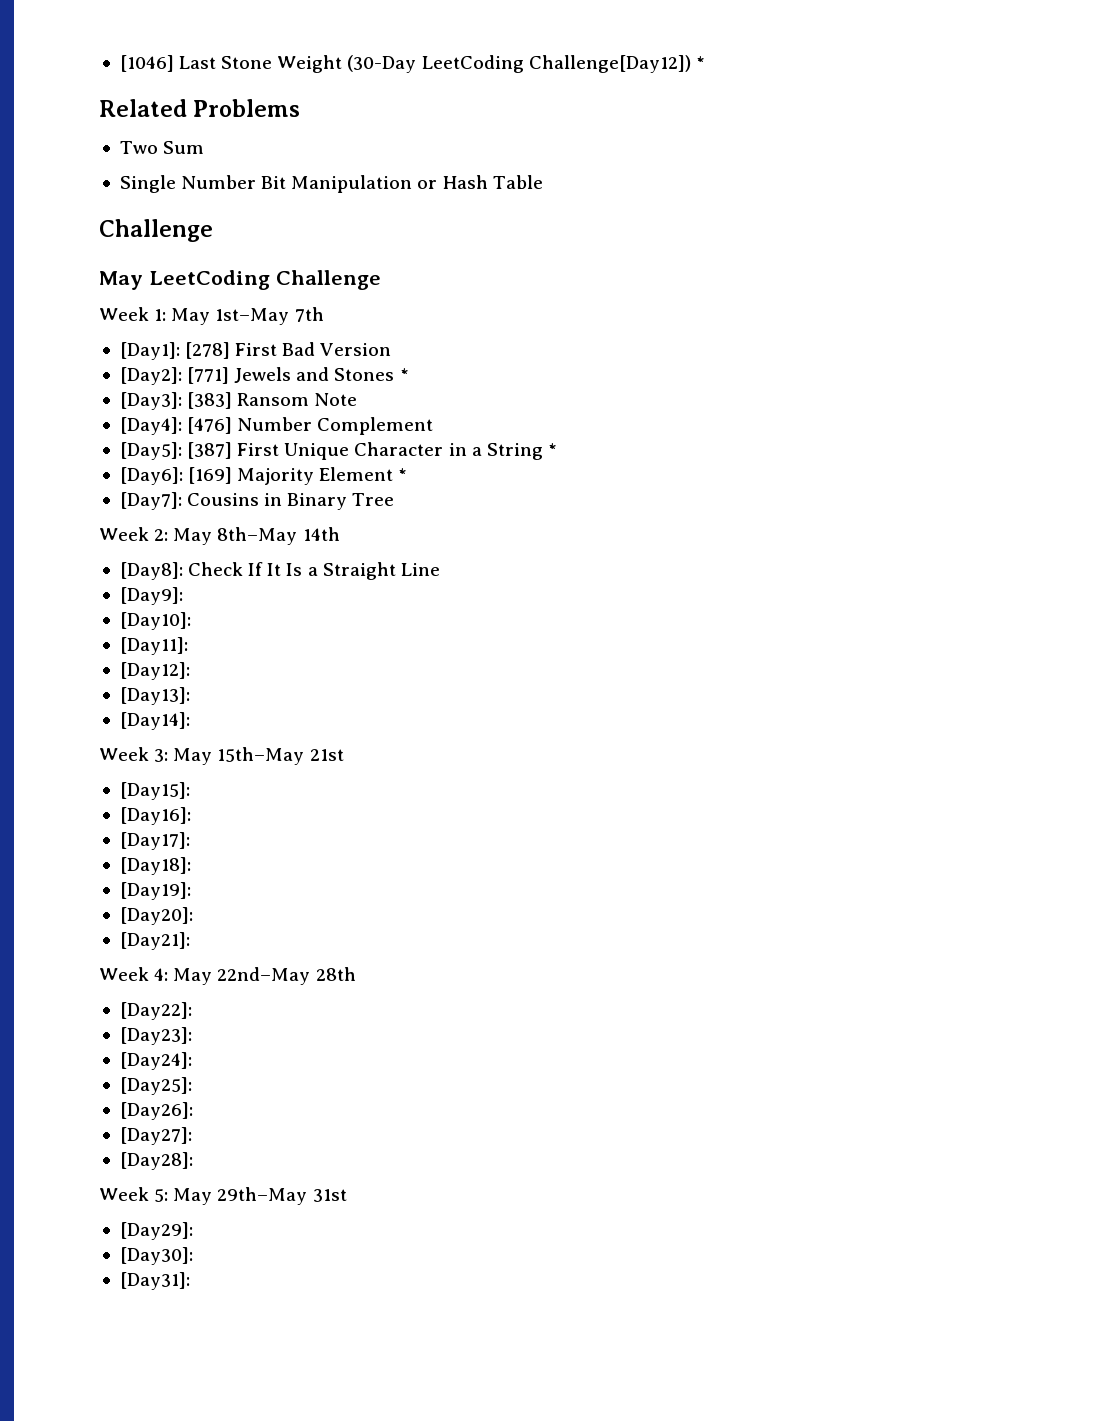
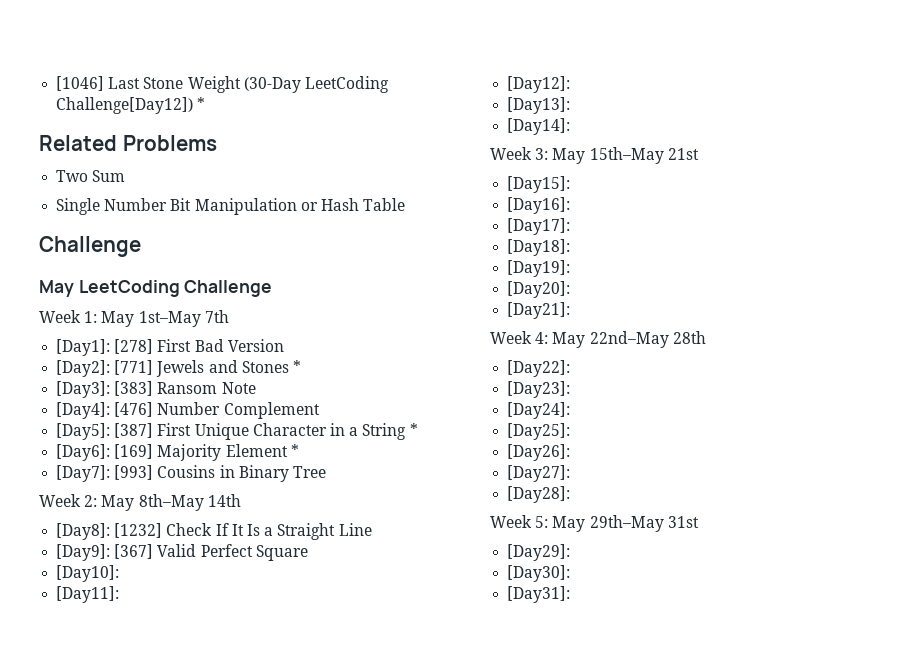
- [Day7]: Cousins in Binary Tree
+ [Day7]: [993] Cousins in Binary Tree
- [Day8]: Check If It Is a Straight Line
+ [Day8]: [1232] Check If It Is a Straight Line
- [Day9]:
+ [Day9]: [367] Valid Perfect Square

